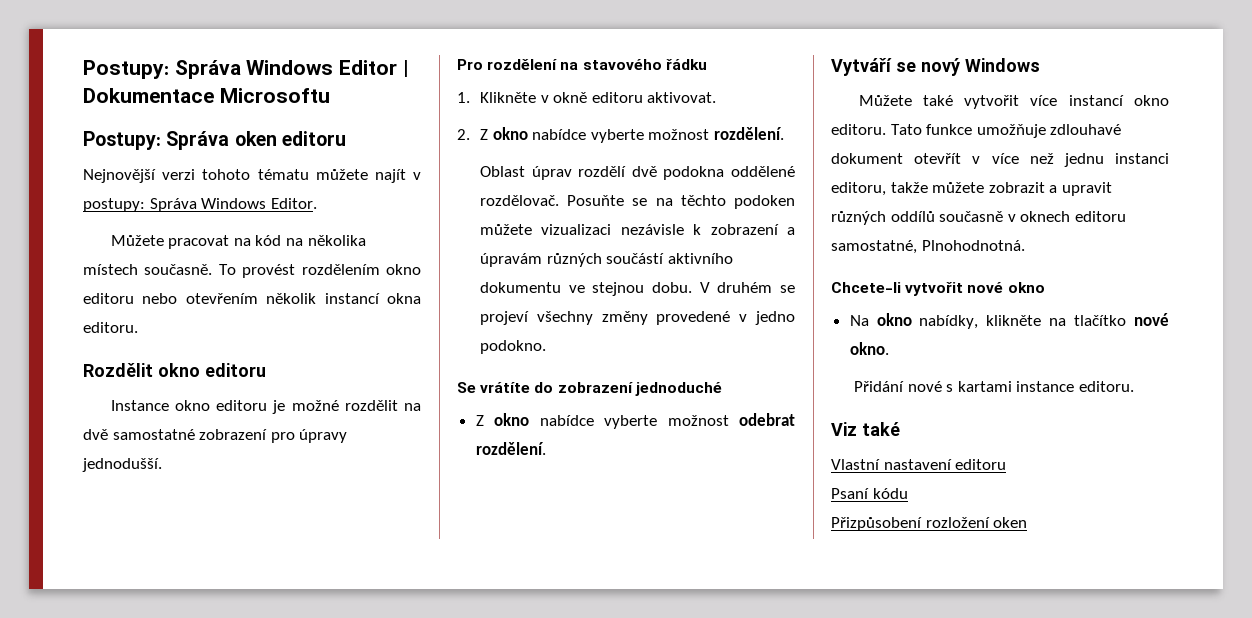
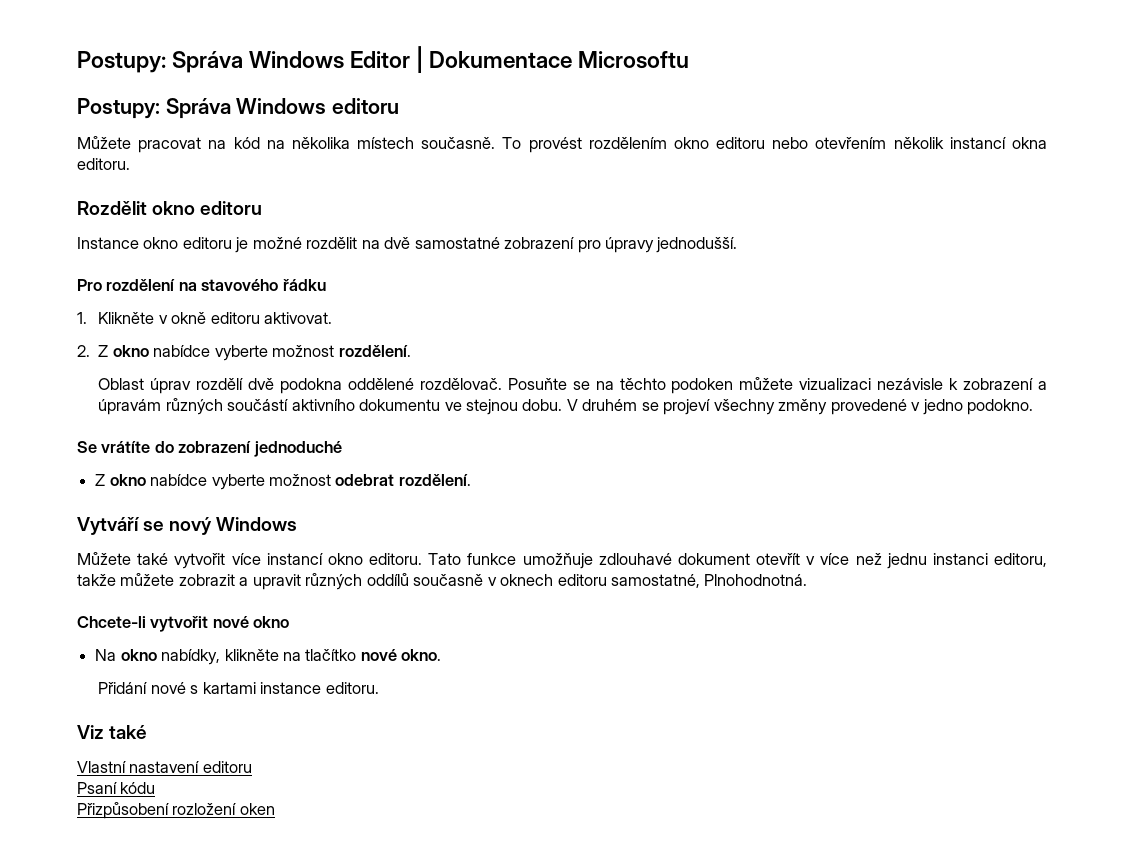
- Postupy: Správa oken editoru
- Nejnovější verzi tohoto tématu můžete najít v postupy: Správa Windows Editor.
+ Postupy: Správa Windows editoru

